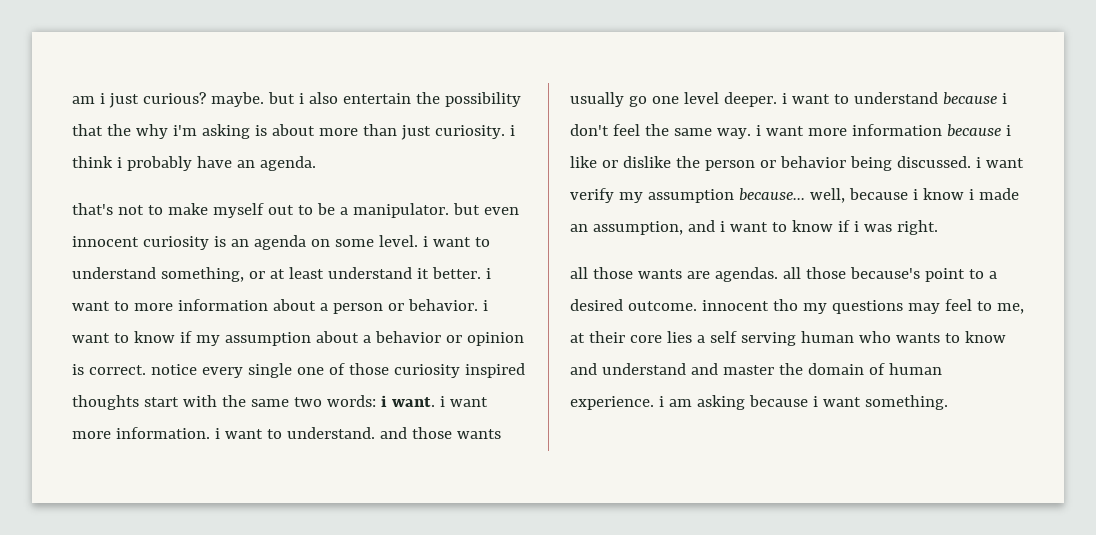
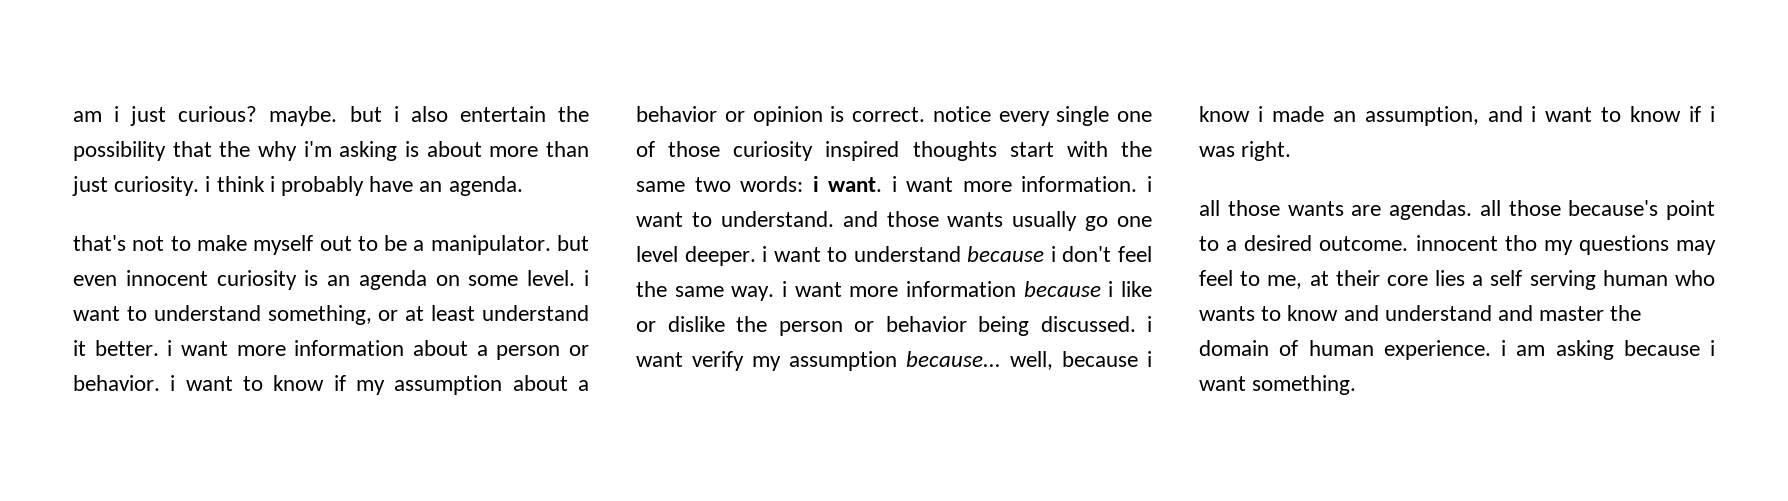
- that's not to make myself out to be a manipulator. but even innocent curiosity is an agenda on some level. i want to understand something, or at least understand it better. i want to more information about a person or behavior. i want to know if my assumption about a behavior or opinion is correct. notice every single one of those curiosity inspired thoughts start with the same two words:
+ that's not to make myself out to be a manipulator. but even innocent curiosity is an agenda on some level. i want to understand something, or at least understand it better. i want more information about a person or behavior. i want to know if my assumption about a behavior or opinion is correct. notice every single one of those curiosity inspired thoughts start with the same two words:

